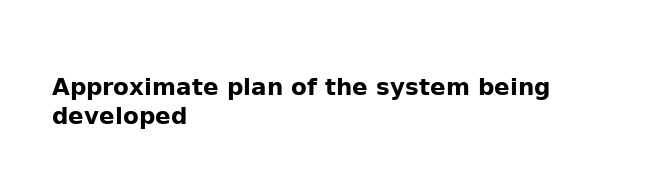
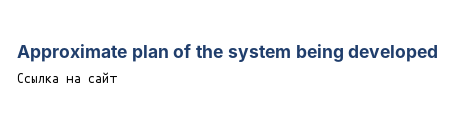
+ Ссылка на сайт

